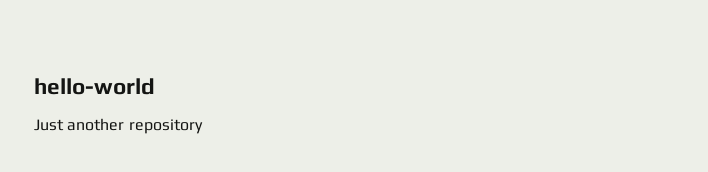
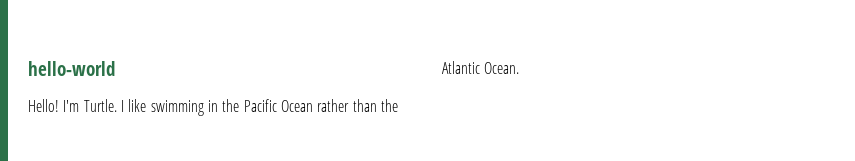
- Just another repository
+ Hello! I'm Turtle. I like swimming in the Pacific Ocean rather than the Atlantic Ocean.

